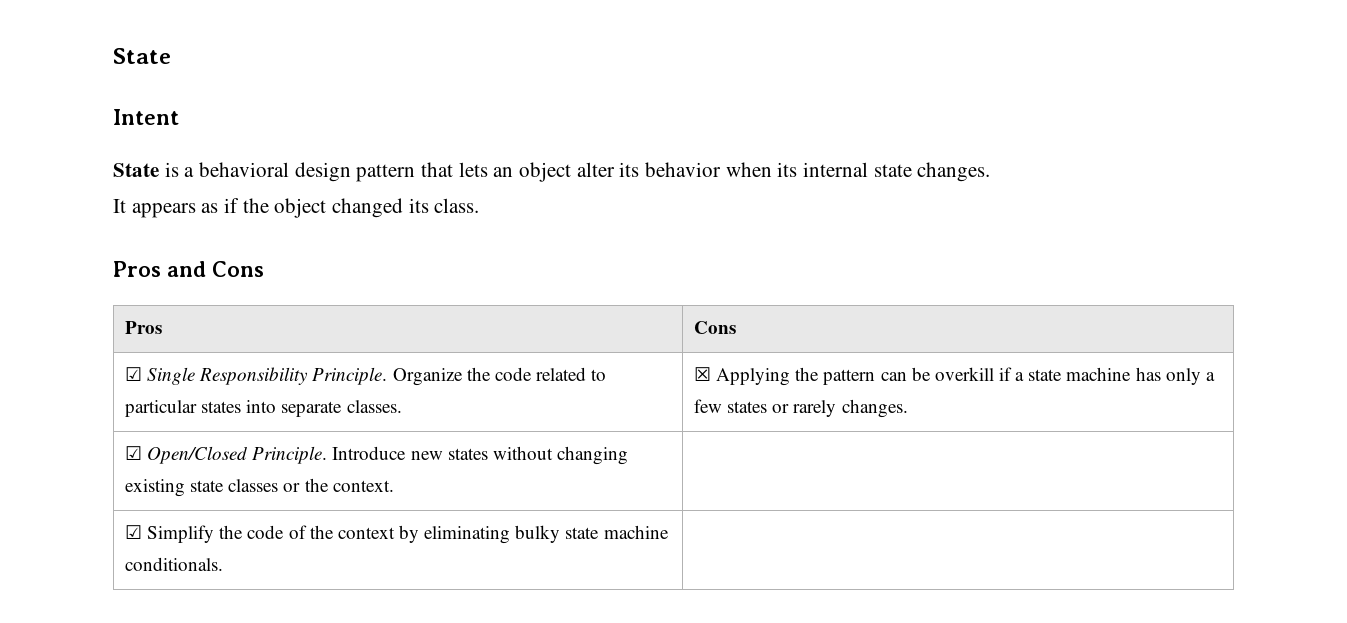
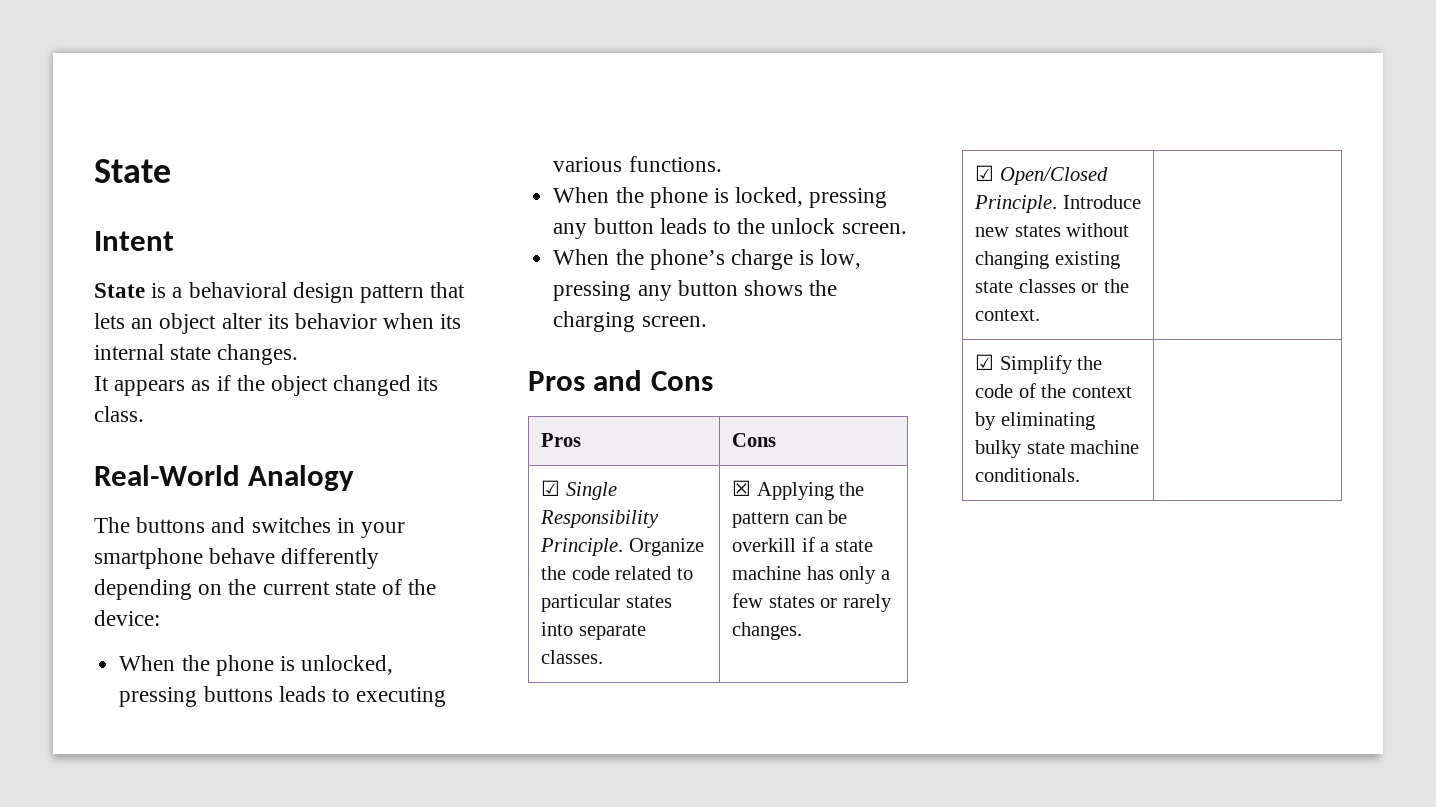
+ Real-World Analogy
+ The buttons and switches in your smartphone behave differently depending on the current state of the device:
+ When the phone is unlocked, pressing buttons leads to executing various functions.
+ When the phone is locked, pressing any button leads to the unlock screen.
+ When the phone’s charge is low, pressing any button shows the charging screen.

